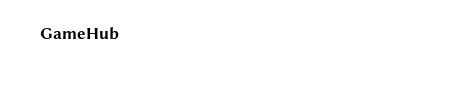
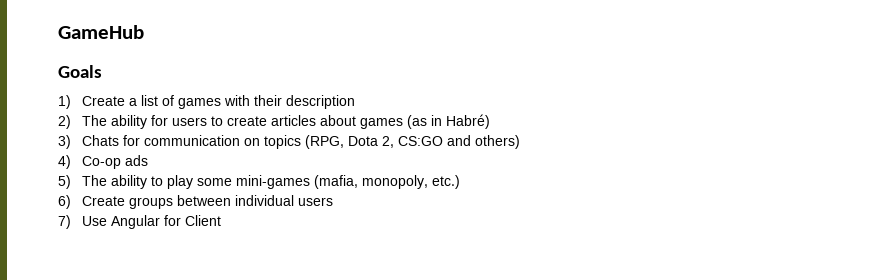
+ Goals
+ 1) Create a list of games with their description
+ 2) The ability for users to create articles about games (as in Habré)
+ 3) Chats for communication on topics (RPG, Dota 2, CS:GO and others)
+ 4) Co-op ads
+ 5) The ability to play some mini-games (mafia, monopoly, etc.)
+ 6) Create groups between individual users
+ 7) Use Angular for Client

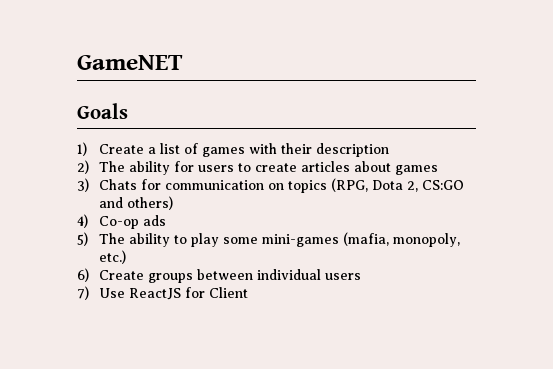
- GameHub
+ GameNET
- 2) The ability for users to create articles about games (as in Habré)
+ 2) The ability for users to create articles about games
- 7) Use Angular for Client
+ 7) Use ReactJS for Client

